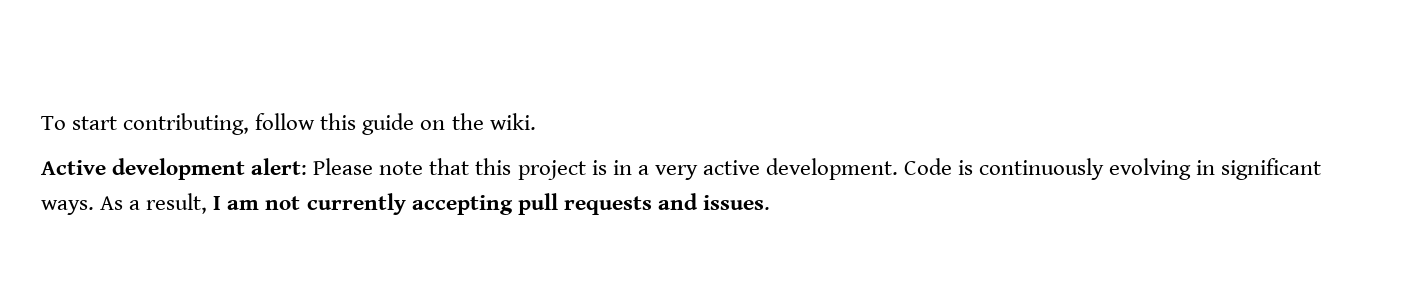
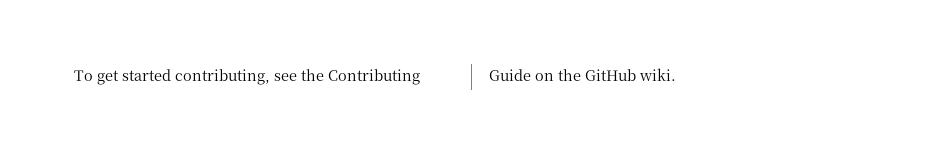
- To start contributing, follow this guide on the wiki.
+ To get started contributing, see the Contributing Guide on the GitHub wiki.
- Active development alert: Please note that this project is in a very active development. Code is continuously evolving in significant ways. As a result, I am not currently accepting pull requests and issues.

